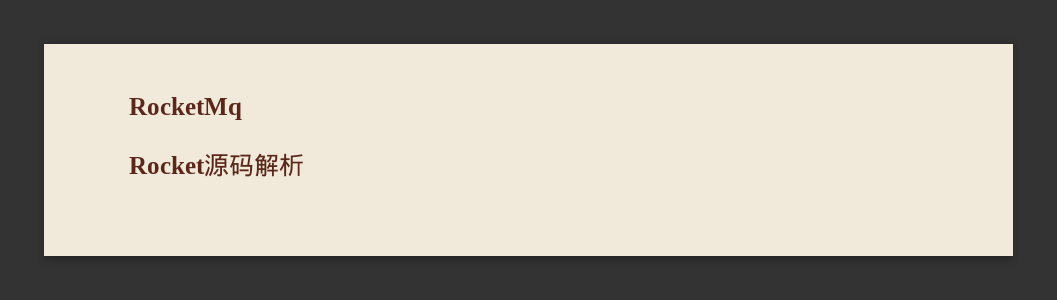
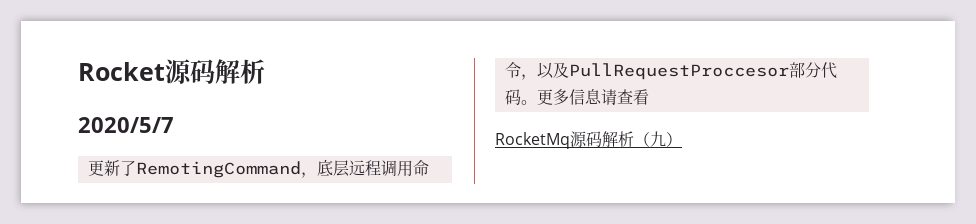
- RocketMq
+ 2020/5/7
+ 更新了RemotingCommand，底层远程调用命令，以及PullRequestProccesor部分代码。更多信息请查看
+ RocketMq源码解析（九）

